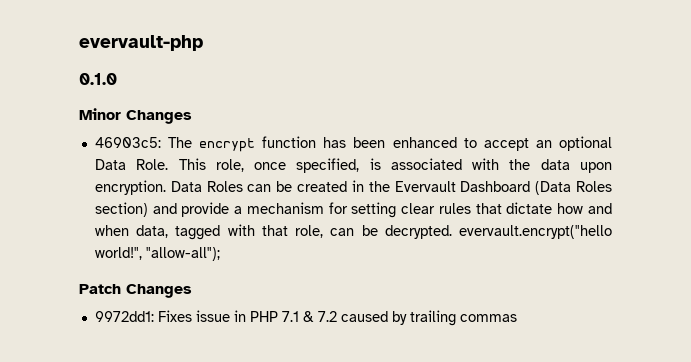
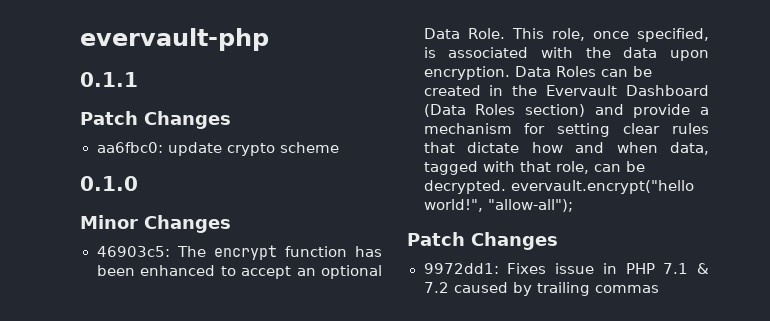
+ 0.1.1
+ Patch Changes
+ aa6fbc0: update crypto scheme

